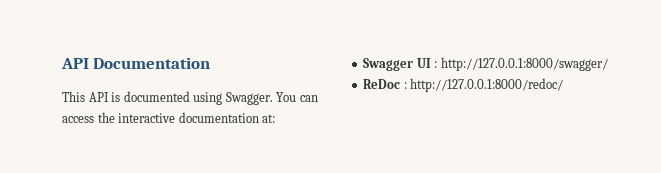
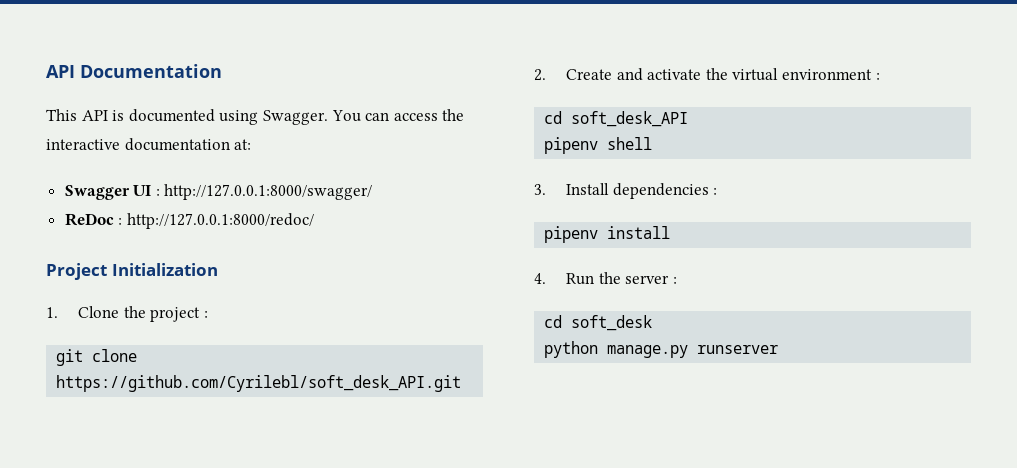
+ Project Initialization
+ 1. Clone the project :
+ git clone https://github.com/Cyrilebl/soft_desk_API.git
+ 2. Create and activate the virtual environment :
+ cd soft_desk_API
+ pipenv shell
+ 3. Install dependencies :
+ pipenv install
+ 4. Run the server :
+ cd soft_desk
+ python manage.py runserver

